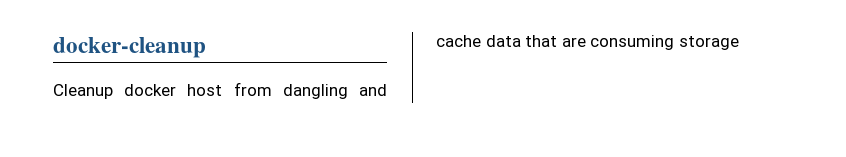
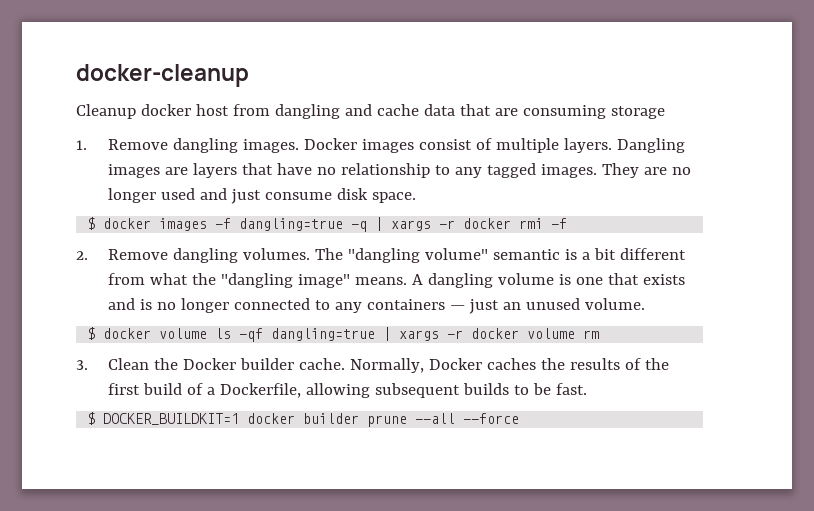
+ 1. Remove dangling images. Docker images consist of multiple layers. Dangling images are layers that have no relationship to any tagged images. They are no longer used and just consume disk space.
+ $ docker images -f dangling=true -q | xargs -r docker rmi -f
+ 2. Remove dangling volumes. The "dangling volume" semantic is a bit different from what the "dangling image" means. A dangling volume is one that exists and is no longer connected to any containers — just an unused volume.
+ $ docker volume ls -qf dangling=true | xargs -r docker volume rm
+ 3. Clean the Docker builder cache. Normally, Docker caches the results of the first build of a Dockerfile, allowing subsequent builds to be fast.
+ $ DOCKER_BUILDKIT=1 docker builder prune --all --force

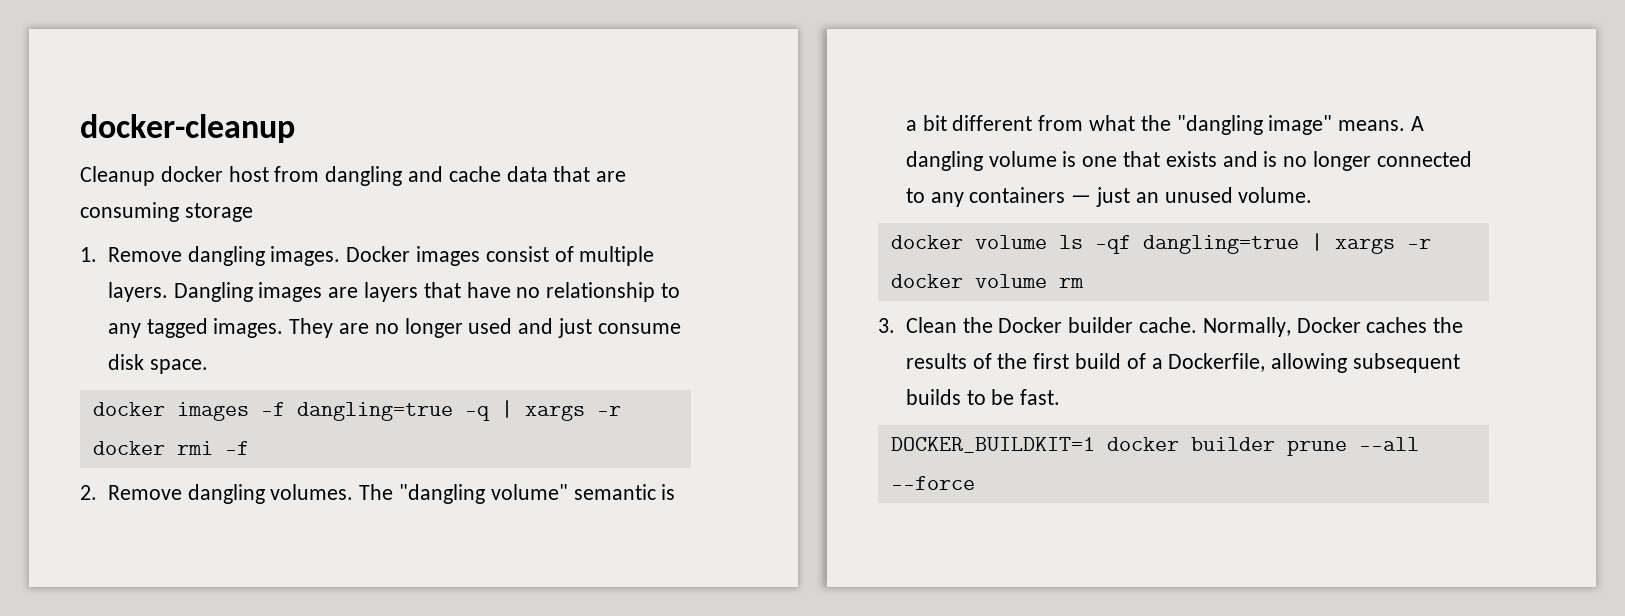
- $ docker images -f dangling=true -q | xargs -r docker rmi -f
+ docker images -f dangling=true -q | xargs -r docker rmi -f
- $ docker volume ls -qf dangling=true | xargs -r docker volume rm
+ docker volume ls -qf dangling=true | xargs -r docker volume rm
- $ DOCKER_BUILDKIT=1 docker builder prune --all --force
+ DOCKER_BUILDKIT=1 docker builder prune --all --force

